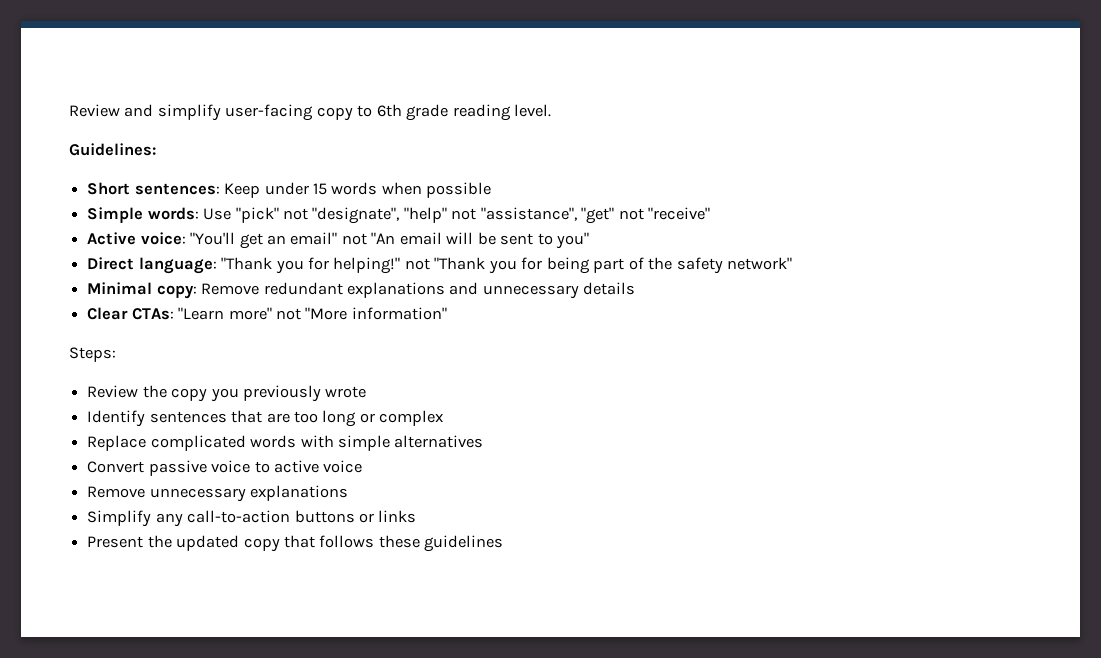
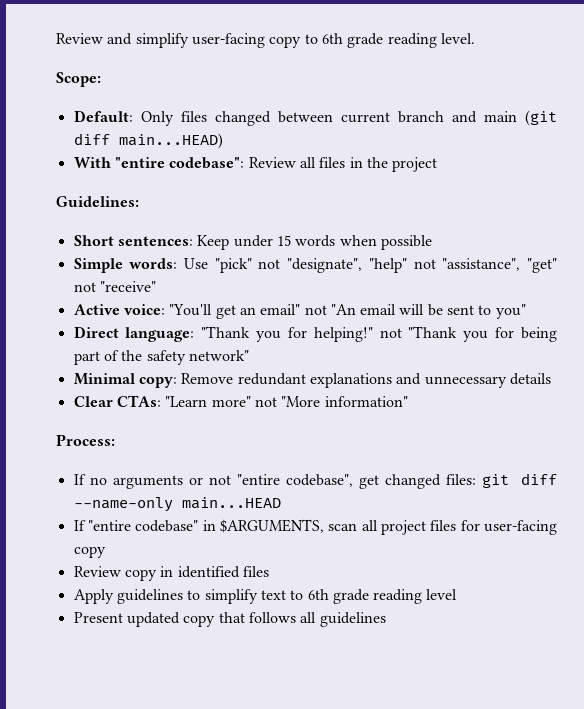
+ Scope:
+ Default: Only files changed between current branch and main (git diff main...HEAD)
+ With "entire codebase": Review all files in the project
- Steps:
- Review the copy you previously wrote
- Identify sentences that are too long or complex
- Replace complicated words with simple alternatives
- Convert passive voice to active voice
- Remove unnecessary explanations
- Simplify any call-to-action buttons or links
+ Process:
+ If no arguments or not "entire codebase", get changed files: git diff --name-only main...HEAD
+ If "entire codebase" in $ARGUMENTS, scan all project files for user-facing copy
+ Review copy in identified files
+ Apply guidelines to simplify text to 6th grade reading level
- Present the updated copy that follows these guidelines
+ Present updated copy that follows all guidelines

